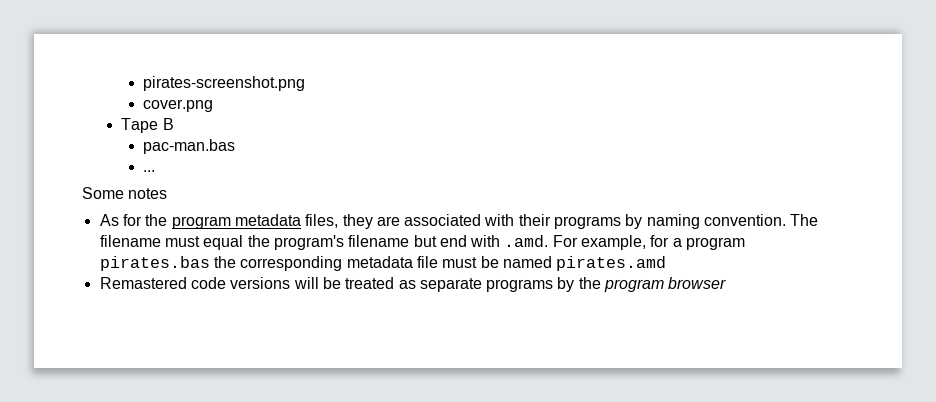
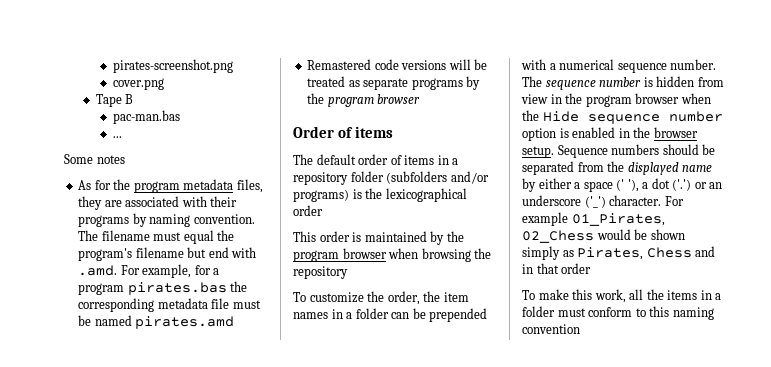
+ Order of items
+ The default order of items in a repository folder (subfolders and/or programs) is the lexicographical order
+ This order is maintained by the program browser when browsing the repository
+ To customize the order, the item names in a folder can be prepended with a numerical sequence number. The sequence number is hidden from view in the program browser when the Hide sequence number option is enabled in the browser setup. Sequence numbers should be separated from the displayed name by either a space (' '), a dot ('.') or an underscore ('_') character. For example 01_Pirates, 02_Chess would be shown simply as Pirates, Chess and in that order
+ To make this work, all the items in a folder must conform to this naming convention

